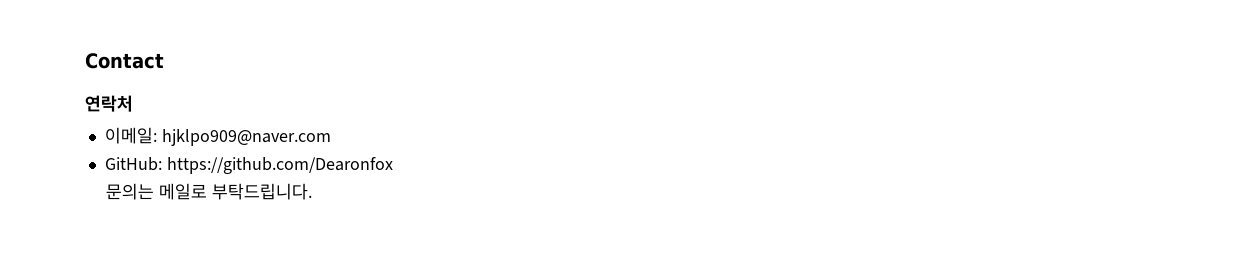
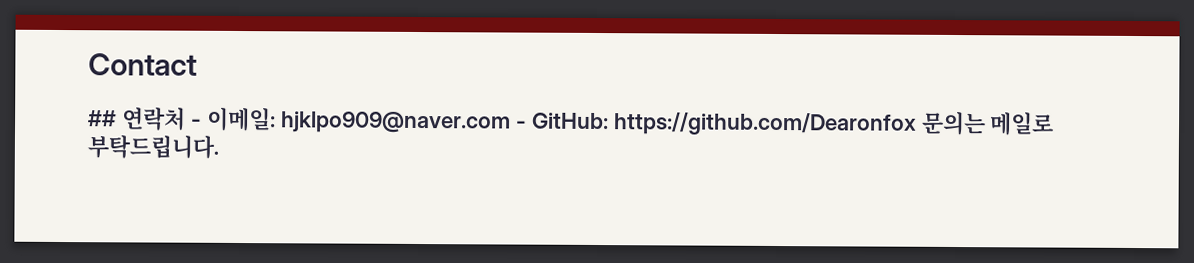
- 연락처
- 이메일: hjklpo909@naver.com
- GitHub: https://github.com/Dearonfox
- 문의는 메일로 부탁드립니다.
+ ## 연락처 - 이메일: hjklpo909@naver.com - GitHub: https://github.com/Dearonfox 문의는 메일로 부탁드립니다.

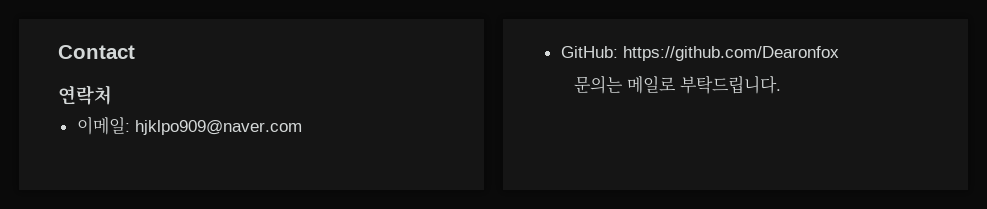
- ## 연락처 - 이메일: hjklpo909@naver.com - GitHub: https://github.com/Dearonfox 문의는 메일로 부탁드립니다.
+ 연락처
+ 이메일: hjklpo909@naver.com
+ GitHub: https://github.com/Dearonfox
+ 문의는 메일로 부탁드립니다.

